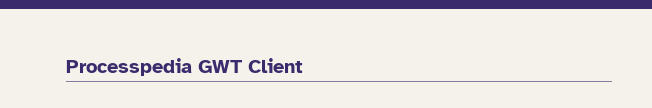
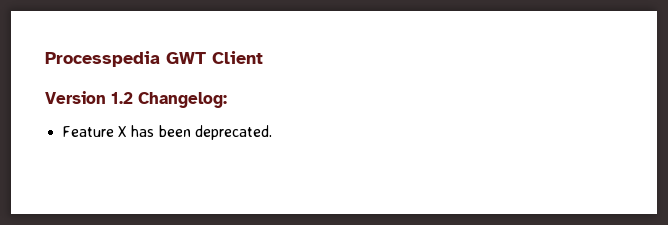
+ Version 1.2 Changelog:
+ Feature X has been deprecated.

